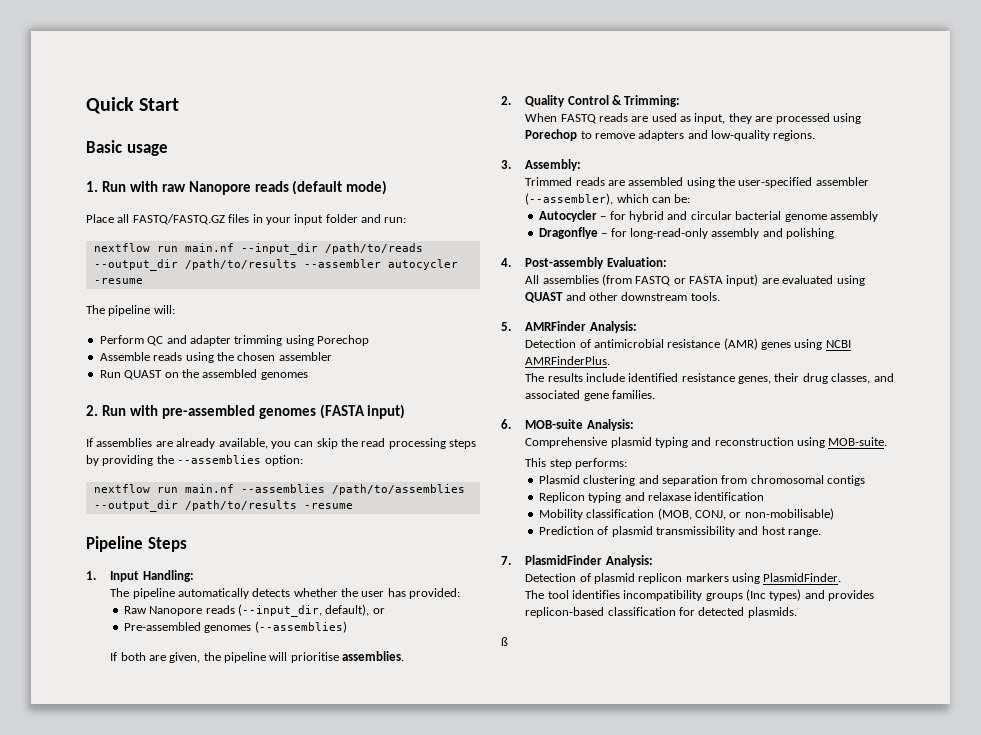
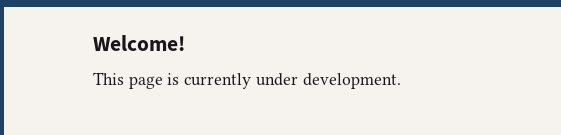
- Quick Start
- Basic usage
- 1. Run with raw Nanopore reads (default mode)
- Place all FASTQ/FASTQ.GZ files in your input folder and run:
- nextflow run main.nf --input_dir /path/to/reads --output_dir /path/to/results --assembler autocycler -resume
- The pipeline will:
- Perform QC and adapter trimming using Porechop
- Assemble reads using the chosen assembler
- Run QUAST on the assembled genomes
- 2. Run with pre-assembled genomes (FASTA input)
- If assemblies are already available, you can skip the read processing steps by providing the --assemblies option:
- nextflow run main.nf --assemblies /path/to/assemblies --output_dir /path/to/results -resume
- Pipeline Steps
- 1. Input Handling:
- The pipeline automatically detects whether the user has provided:
- Raw Nanopore reads (--input_dir, default), or
- Pre-assembled genomes (--assemblies)
- If both are given, the pipeline will prioritise assemblies.
- 2. Quality Control & Trimming:
- When FASTQ reads are used as input, they are processed using Porechop to remove adapters and low-quality regions.
- 3. Assembly:
- Trimmed reads are assembled using the user-specified assembler (--assembler), which can be:
- Autocycler – for hybrid and circular bacterial genome assembly
- Dragonflye – for long-read-only assembly and polishing
- 4. Post-assembly Evaluation:
- All assemblies (from FASTQ or FASTA input) are evaluated using QUAST and other downstream tools.
- 5. AMRFinder Analysis:
- Detection of antimicrobial resistance (AMR) genes using NCBI AMRFinderPlus.
- The results include identified resistance genes, their drug classes, and associated gene families.
- 6. MOB-suite Analysis:
- Comprehensive plasmid typing and reconstruction using MOB-suite.
- This step performs:
- Plasmid clustering and separation from chromosomal contigs
- Replicon typing and relaxase identification
- Mobility classification (MOB, CONJ, or non-mobilisable)
- Prediction of plasmid transmissibility and host range.
- 7. PlasmidFinder Analysis:
- Detection of plasmid replicon markers using PlasmidFinder.
- The tool identifies incompatibility groups (Inc types) and provides replicon-based classification for detected plasmids.
- ß
+ Welcome!
+ This page is currently under development.

